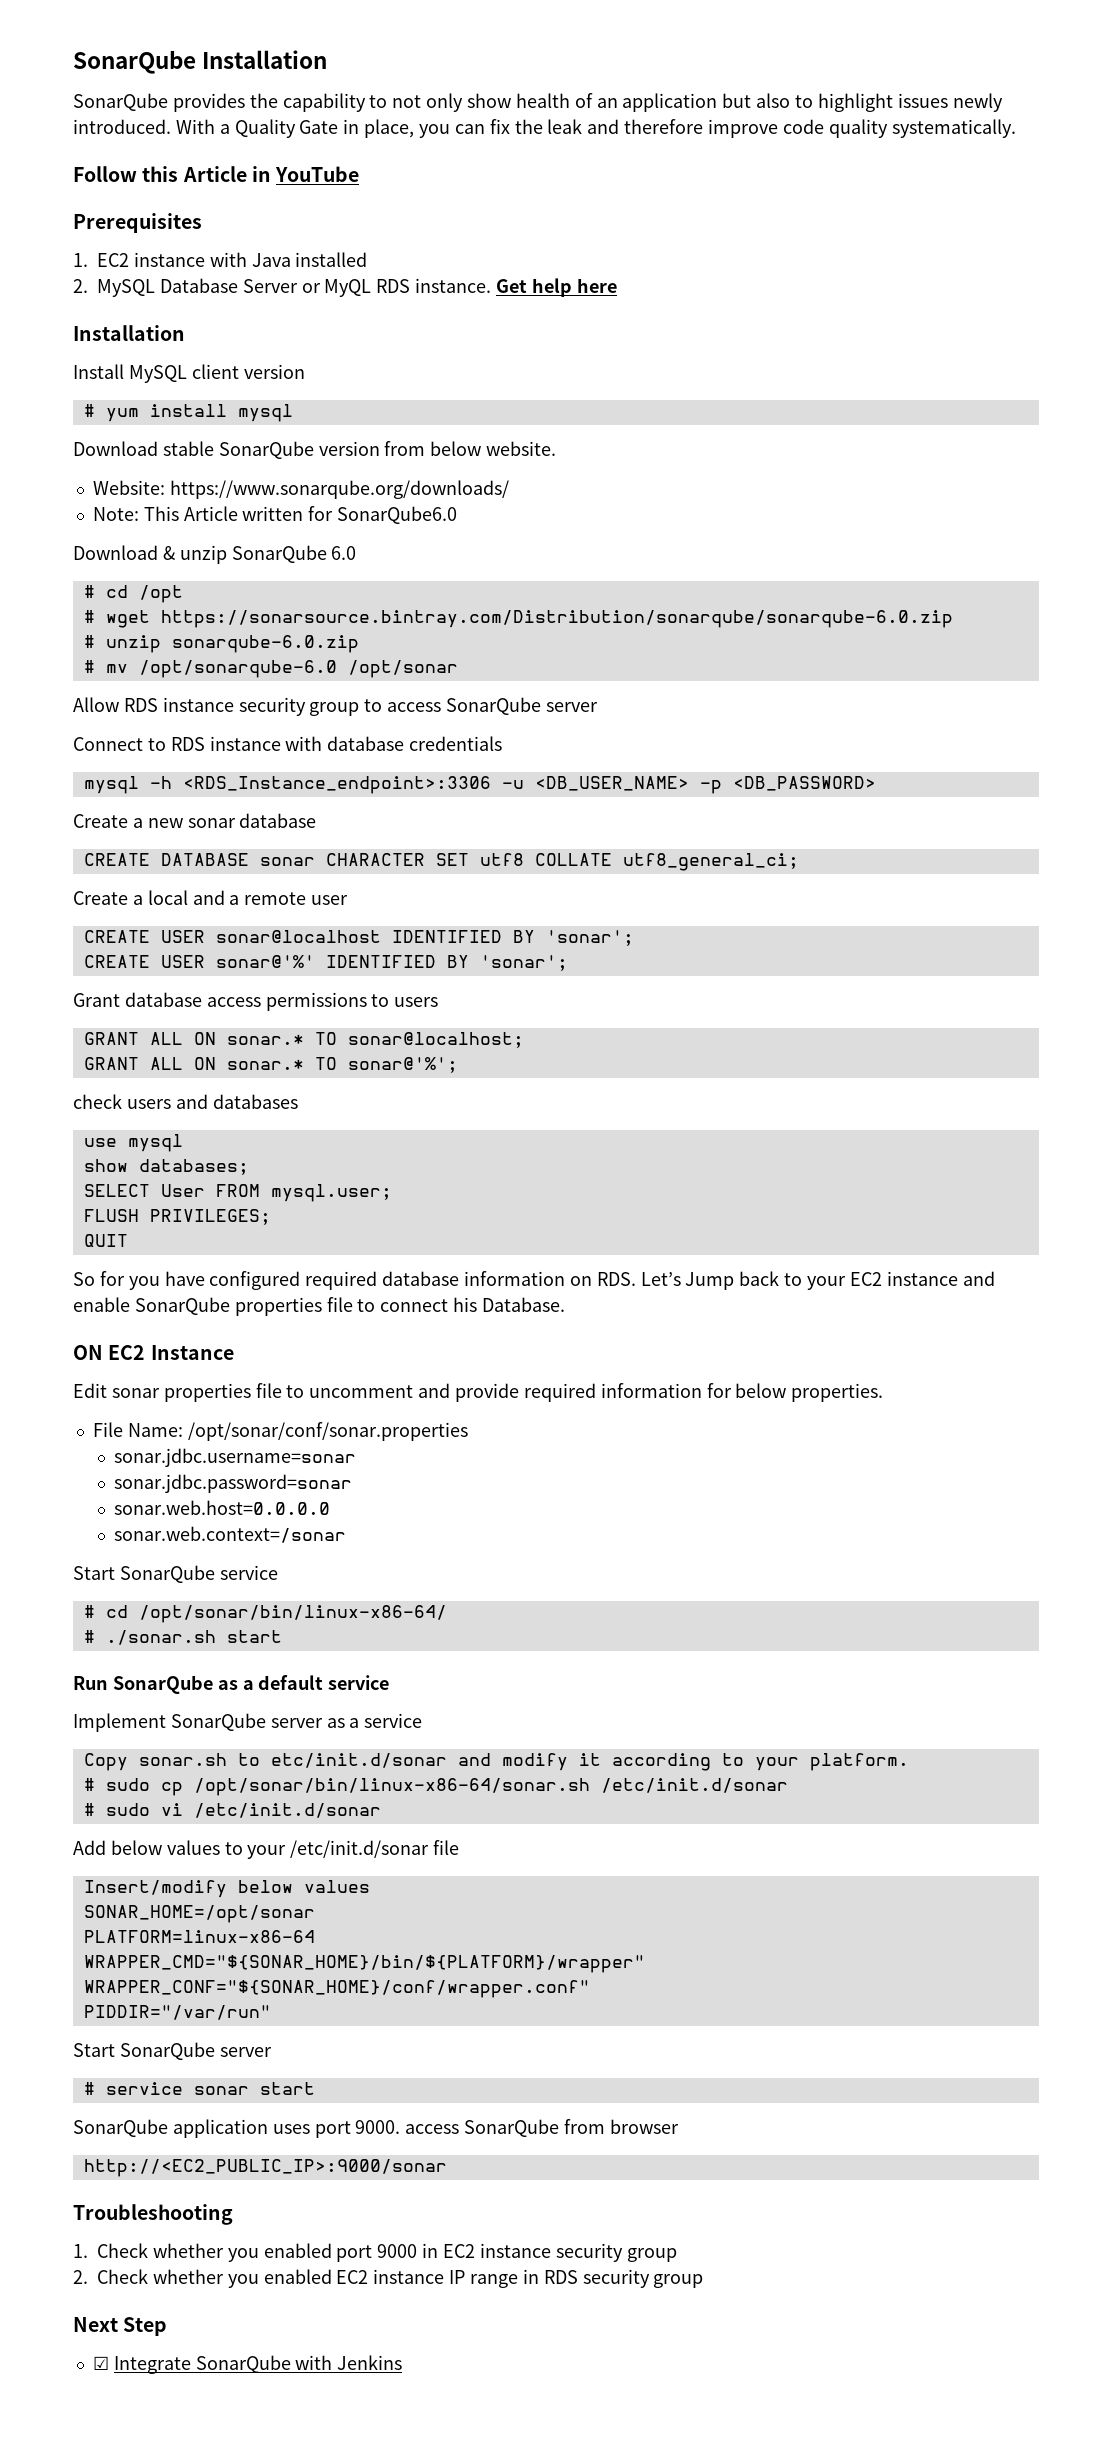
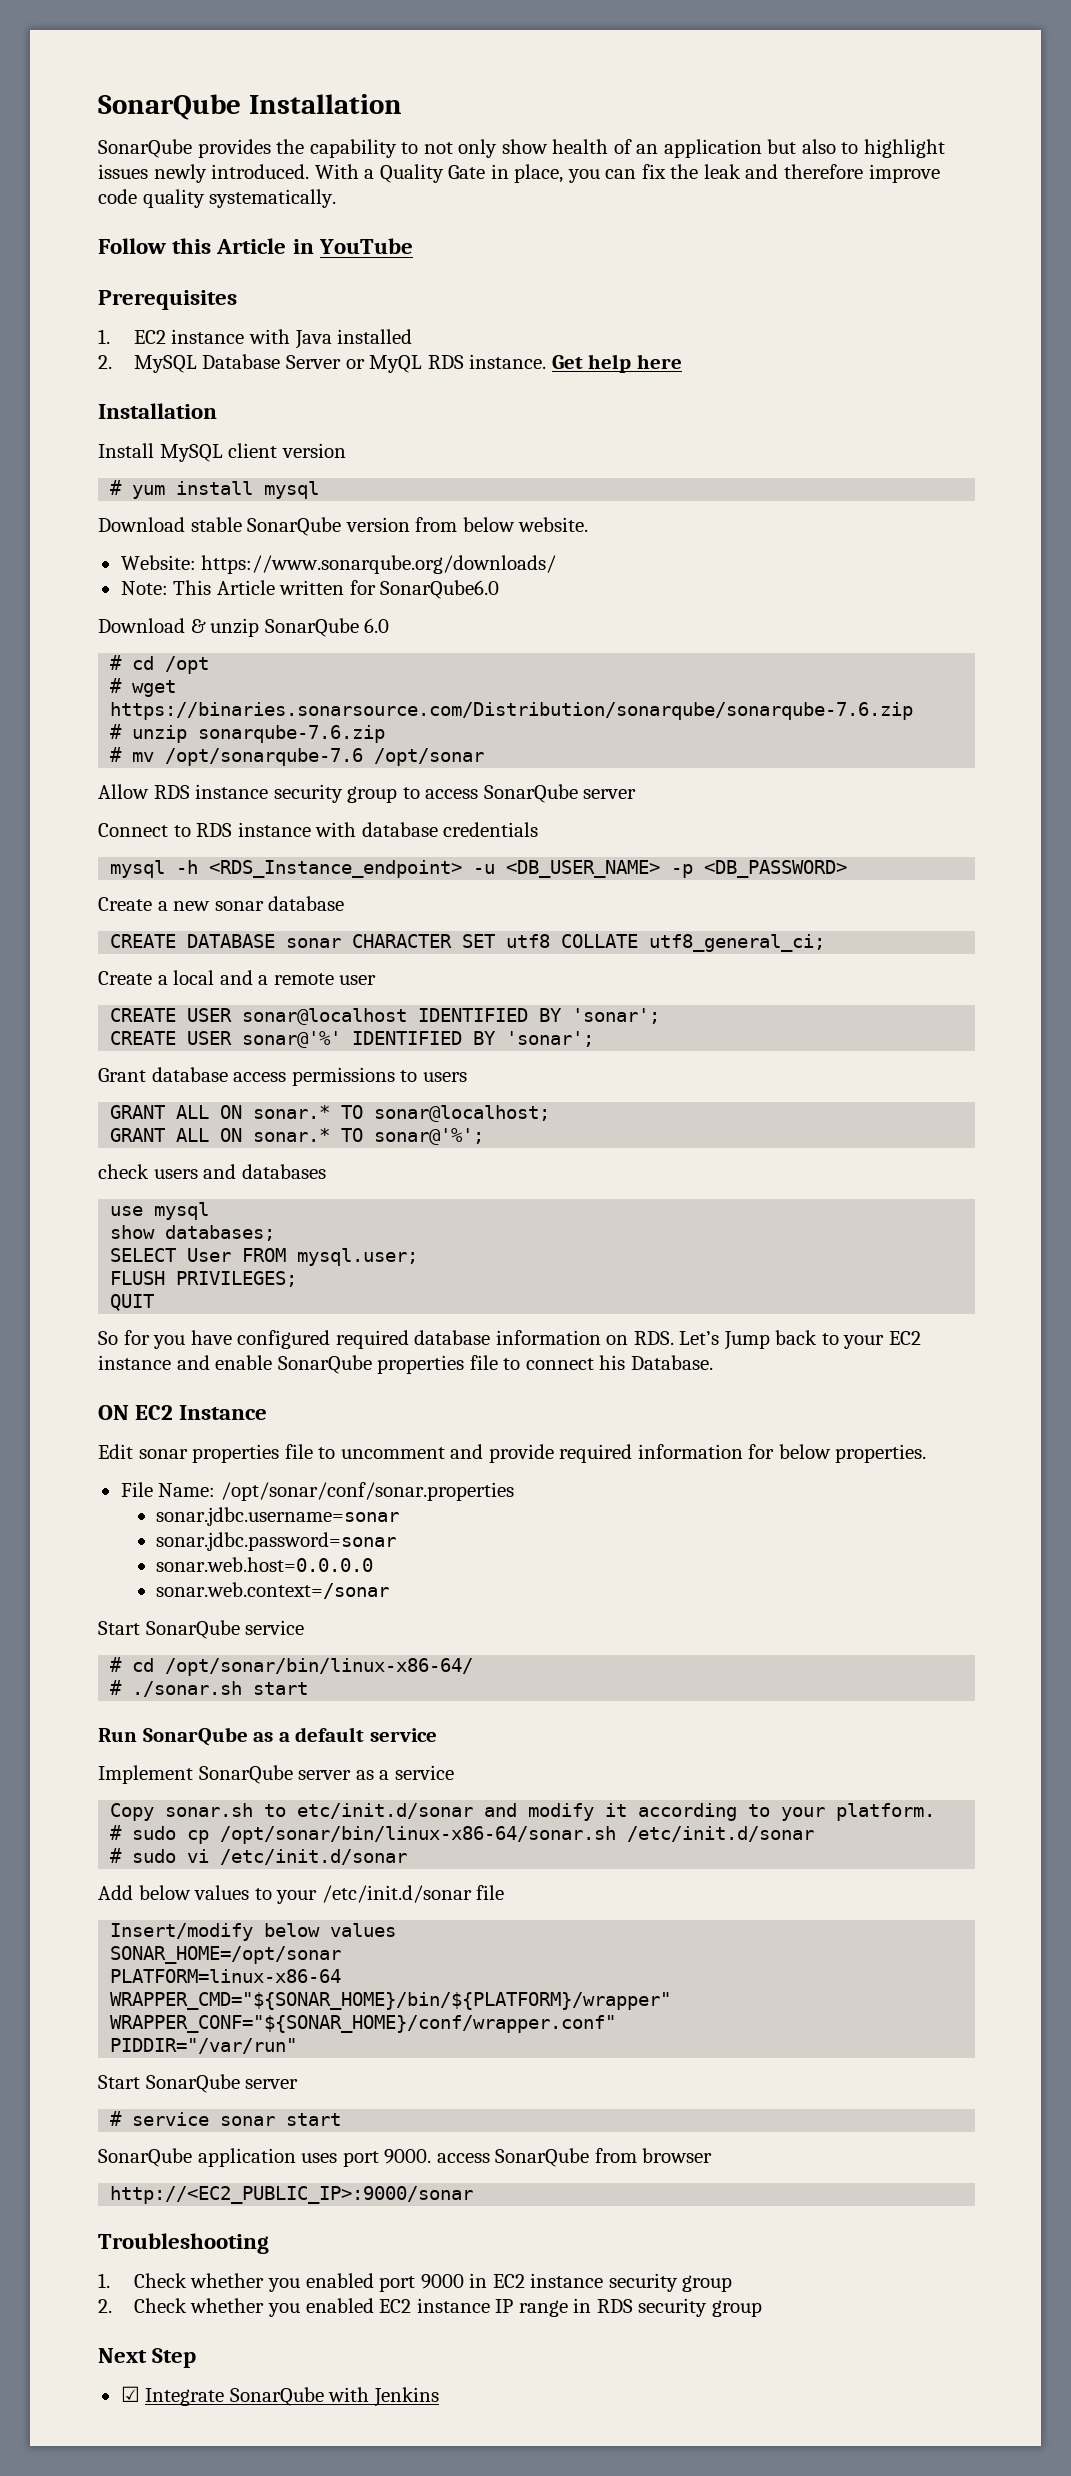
- # wget https://sonarsource.bintray.com/Distribution/sonarqube/sonarqube-6.0.zip
+ # wget https://binaries.sonarsource.com/Distribution/sonarqube/sonarqube-7.6.zip
- # unzip sonarqube-6.0.zip
+ # unzip sonarqube-7.6.zip
- # mv /opt/sonarqube-6.0 /opt/sonar
+ # mv /opt/sonarqube-7.6 /opt/sonar
- mysql -h <RDS_Instance_endpoint>:3306 -u <DB_USER_NAME> -p <DB_PASSWORD>
+ mysql -h <RDS_Instance_endpoint> -u <DB_USER_NAME> -p <DB_PASSWORD>

